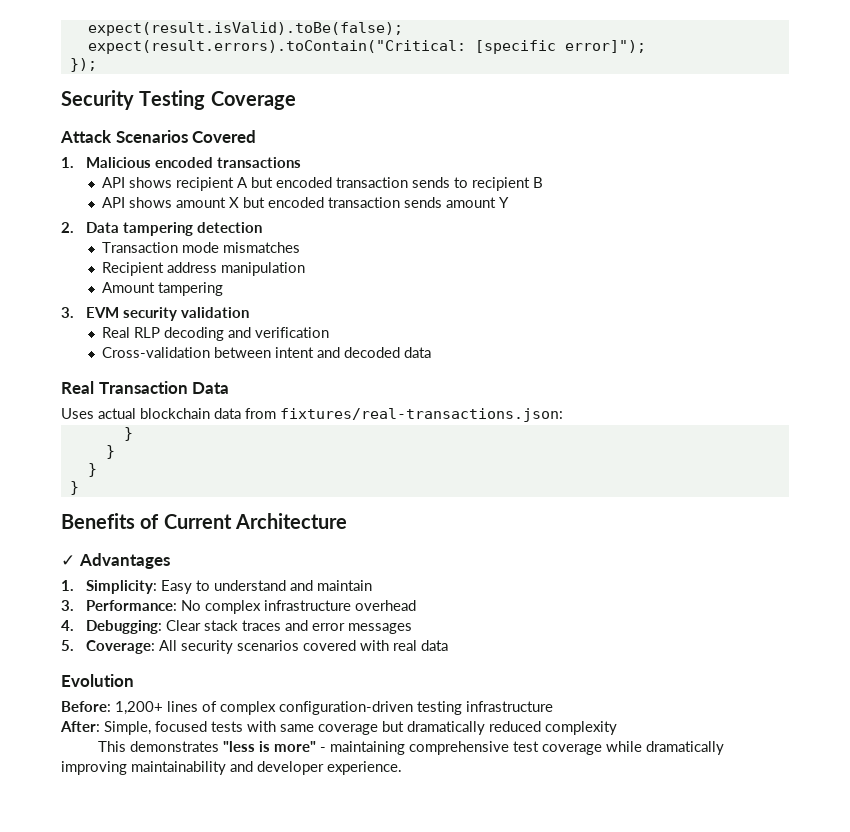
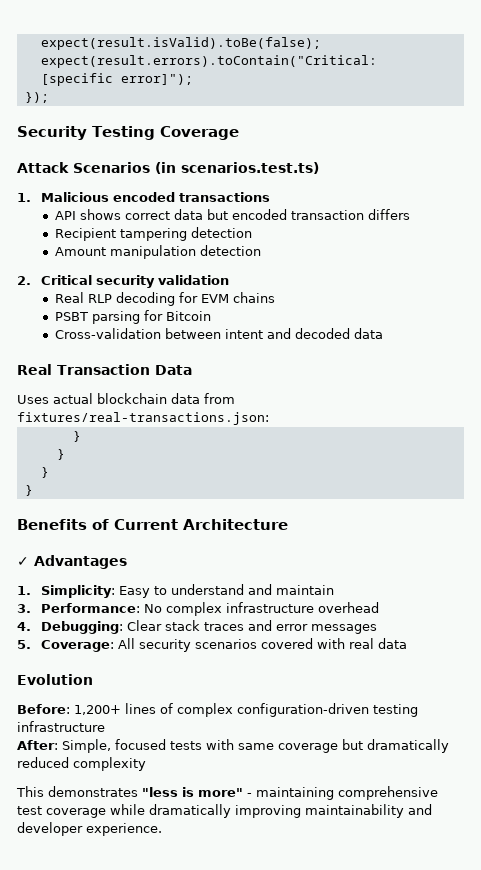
- Attack Scenarios Covered
+ Attack Scenarios (in scenarios.test.ts)
- API shows recipient A but encoded transaction sends to recipient B
- API shows amount X but encoded transaction sends amount Y
- 2. Data tampering detection
- Transaction mode mismatches
- Recipient address manipulation
- Amount tampering
- 3. EVM security validation
+ API shows correct data but encoded transaction differs
+ Recipient tampering detection
+ Amount manipulation detection
+ 2. Critical security validation
- Real RLP decoding and verification
+ Real RLP decoding for EVM chains
+ PSBT parsing for Bitcoin

